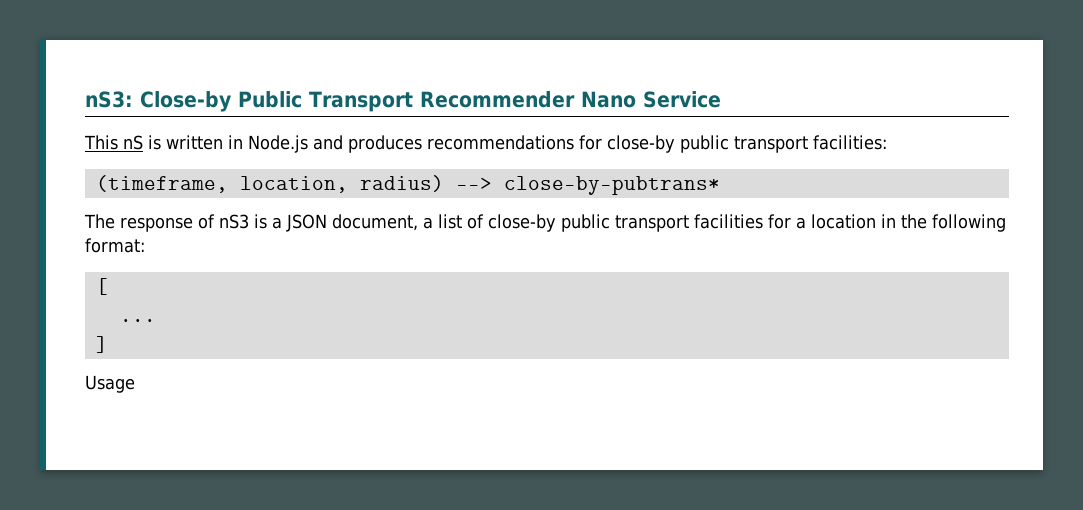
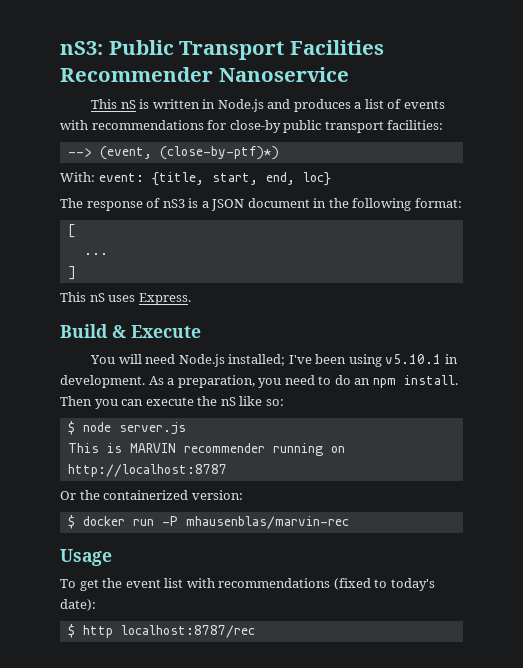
- nS3: Close-by Public Transport Recommender Nano Service
+ nS3: Public Transport Facilities Recommender Nanoservice
- This nS is written in Node.js and produces recommendations for close-by public transport facilities:
+ This nS is written in Node.js and produces a list of events with recommendations for close-by public transport facilities:
- (timeframe, location, radius) --> close-by-pubtrans*
+ --> (event, (close-by-ptf)*)
+ With: event: {title, start, end, loc}
- The response of nS3 is a JSON document, a list of close-by public transport facilities for a location in the following format:
+ The response of nS3 is a JSON document in the following format:
+ This nS uses Express.
+ Build & Execute
+ You will need Node.js installed; I've been using v5.10.1 in development. As a preparation, you need to do an npm install. Then you can execute the nS like so:
+ $ node server.js
+ This is MARVIN recommender running on http://localhost:8787
+ Or the containerized version:
+ $ docker run -P mhausenblas/marvin-rec
  Usage
+ To get the event list with recommendations (fixed to today's date):
+ $ http localhost:8787/rec

